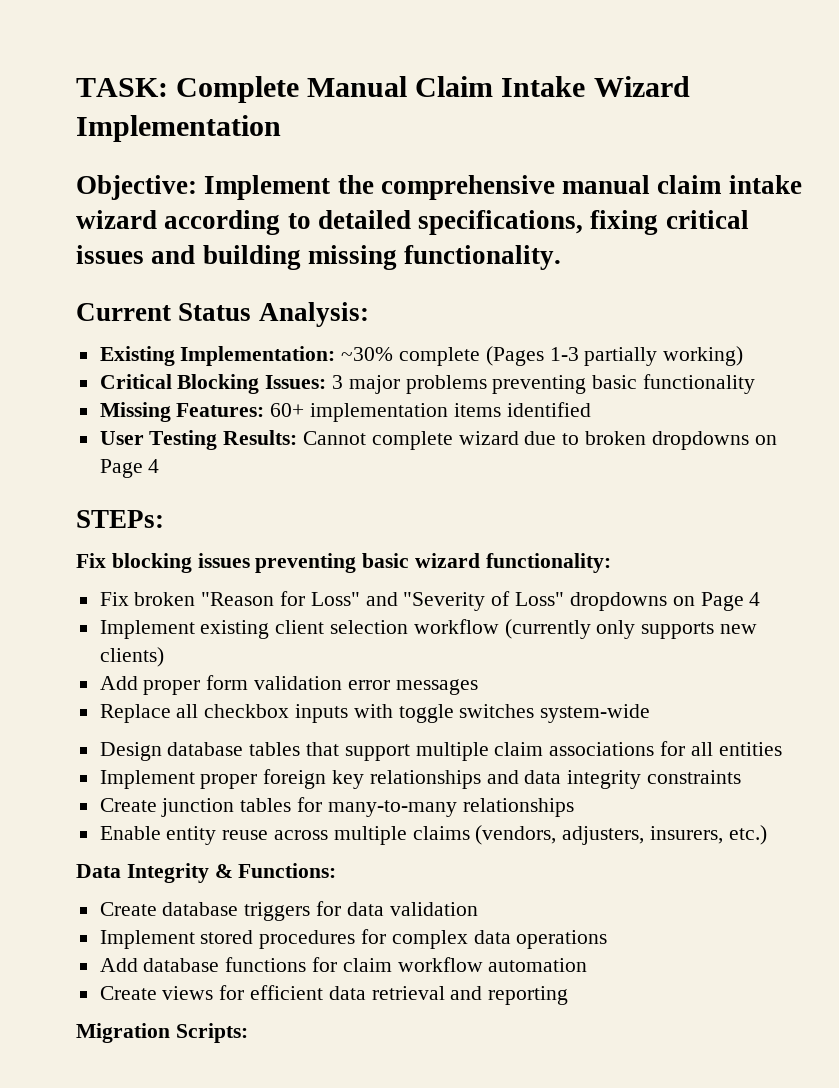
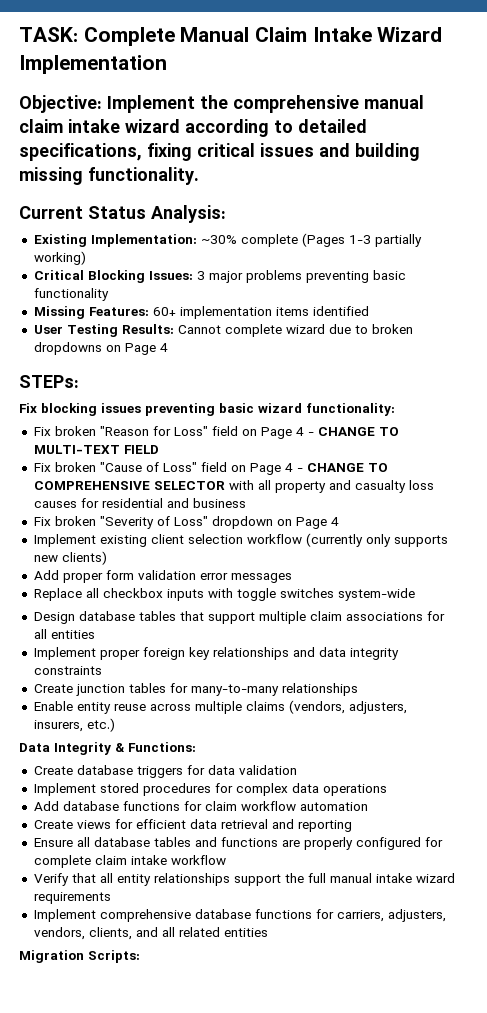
- Fix broken "Reason for Loss" and "Severity of Loss" dropdowns on Page 4
+ Fix broken "Reason for Loss" field on Page 4 - CHANGE TO MULTI-TEXT FIELD
+ Fix broken "Cause of Loss" field on Page 4 - CHANGE TO COMPREHENSIVE SELECTOR with all property and casualty loss causes for residential and business
+ Fix broken "Severity of Loss" dropdown on Page 4
+ Ensure all database tables and functions are properly configured for complete claim intake workflow
+ Verify that all entity relationships support the full manual intake wizard requirements
+ Implement comprehensive database functions for carriers, adjusters, vendors, clients, and all related entities

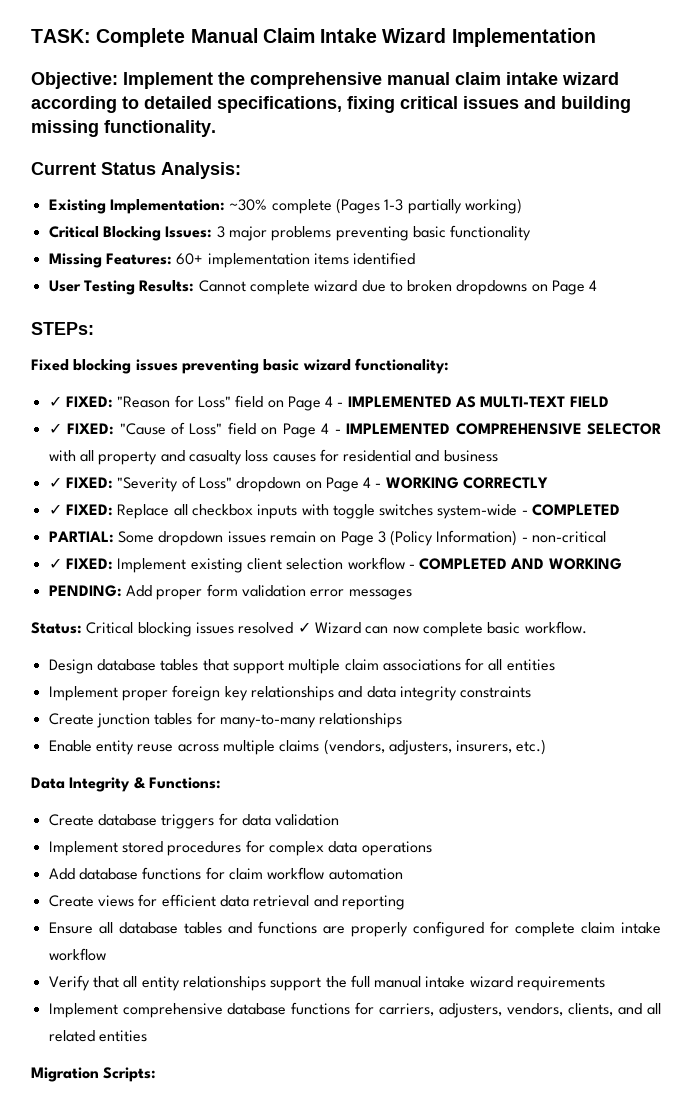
- Fix blocking issues preventing basic wizard functionality:
+ Fixed blocking issues preventing basic wizard functionality:
- Fix broken "Reason for Loss" field on Page 4 - CHANGE TO MULTI-TEXT FIELD
+ ✓ FIXED: "Reason for Loss" field on Page 4 - IMPLEMENTED AS MULTI-TEXT FIELD
- Fix broken "Cause of Loss" field on Page 4 - CHANGE TO COMPREHENSIVE SELECTOR with all property and casualty loss causes for residential and business
+ ✓ FIXED: "Cause of Loss" field on Page 4 - IMPLEMENTED COMPREHENSIVE SELECTOR with all property and casualty loss causes for residential and business
- Fix broken "Severity of Loss" dropdown on Page 4
- Implement existing client selection workflow (currently only supports new clients)
- Add proper form validation error messages
- Replace all checkbox inputs with toggle switches system-wide
+ ✓ FIXED: "Severity of Loss" dropdown on Page 4 - WORKING CORRECTLY
+ ✓ FIXED: Replace all checkbox inputs with toggle switches system-wide - COMPLETED
+ PARTIAL: Some dropdown issues remain on Page 3 (Policy Information) - non-critical
+ ✓ FIXED: Implement existing client selection workflow - COMPLETED AND WORKING
+ PENDING: Add proper form validation error messages
+ Status: Critical blocking issues resolved ✓ Wizard can now complete basic workflow.

